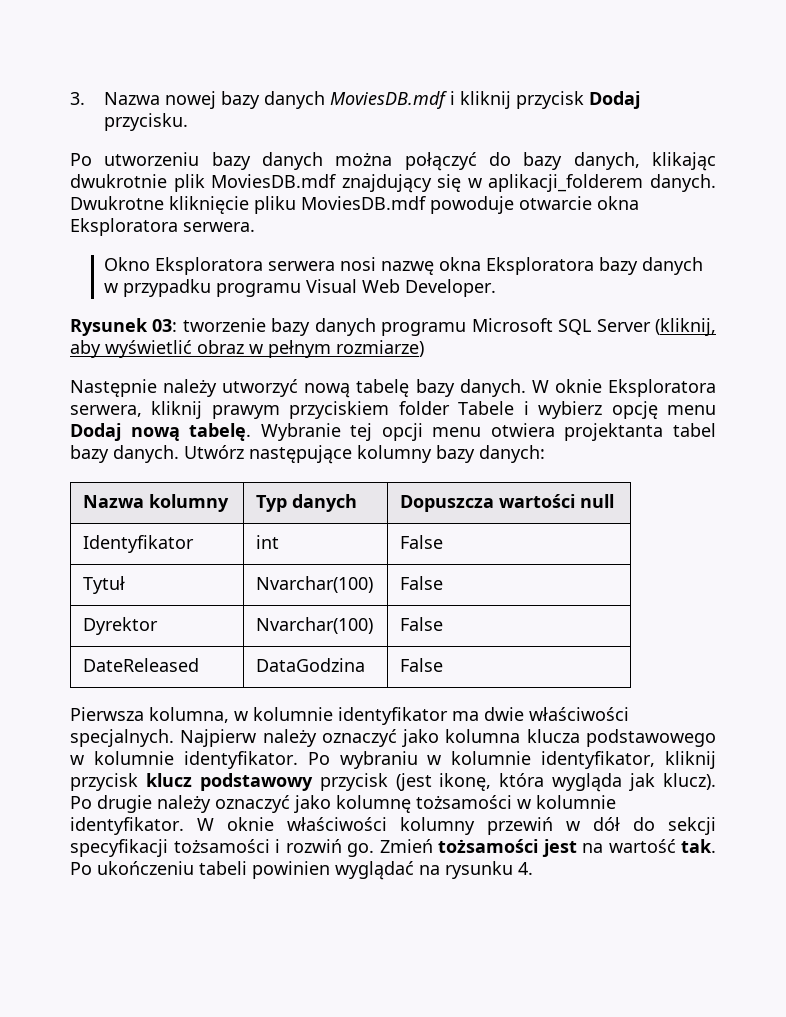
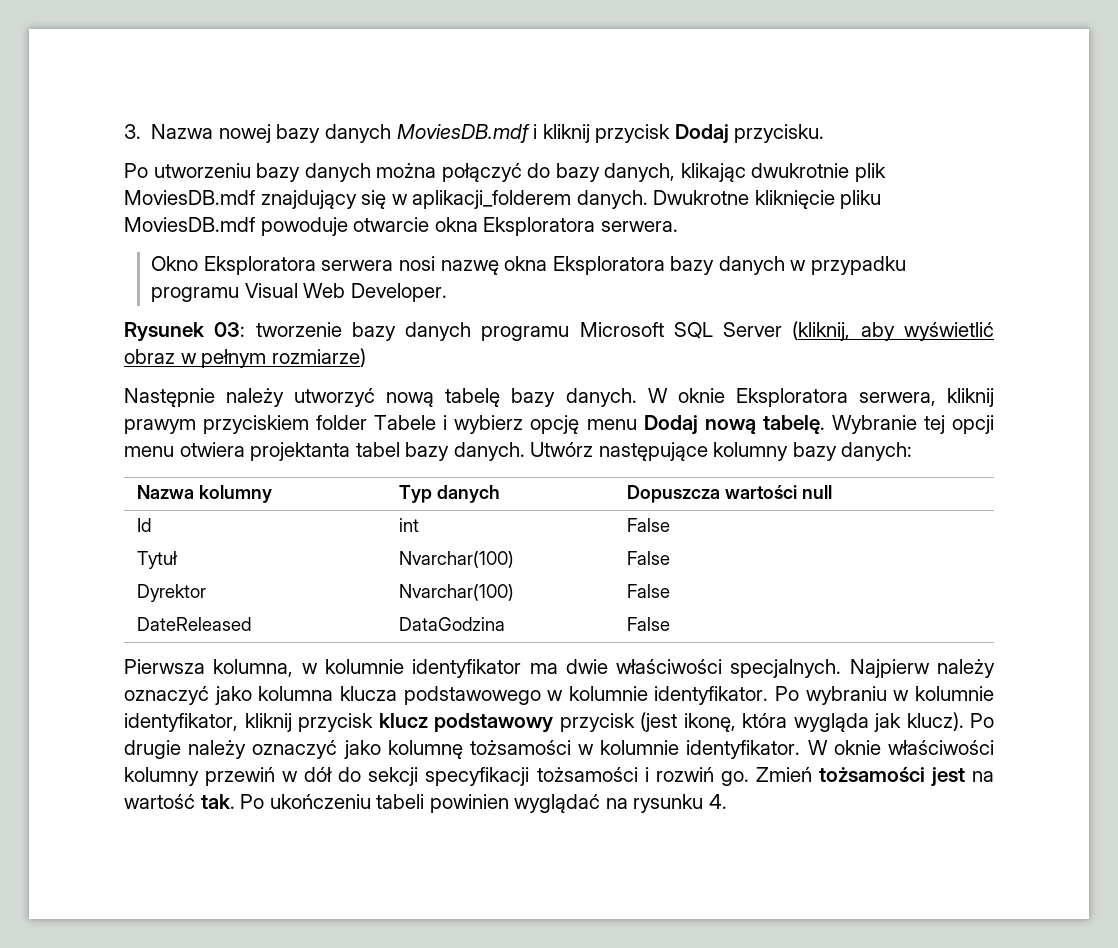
- Identyfikator | int | False
+ Id | int | False

